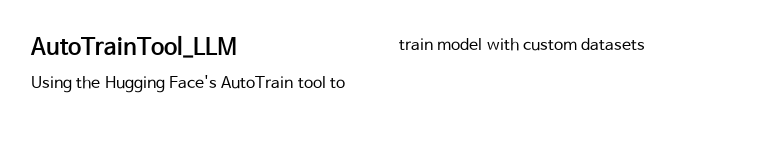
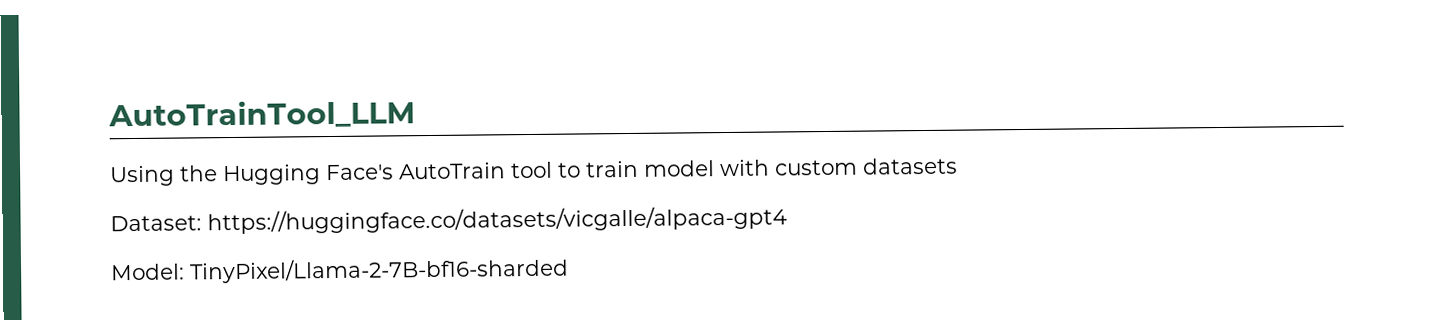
+ Dataset: https://huggingface.co/datasets/vicgalle/alpaca-gpt4
+ Model: TinyPixel/Llama-2-7B-bf16-sharded

